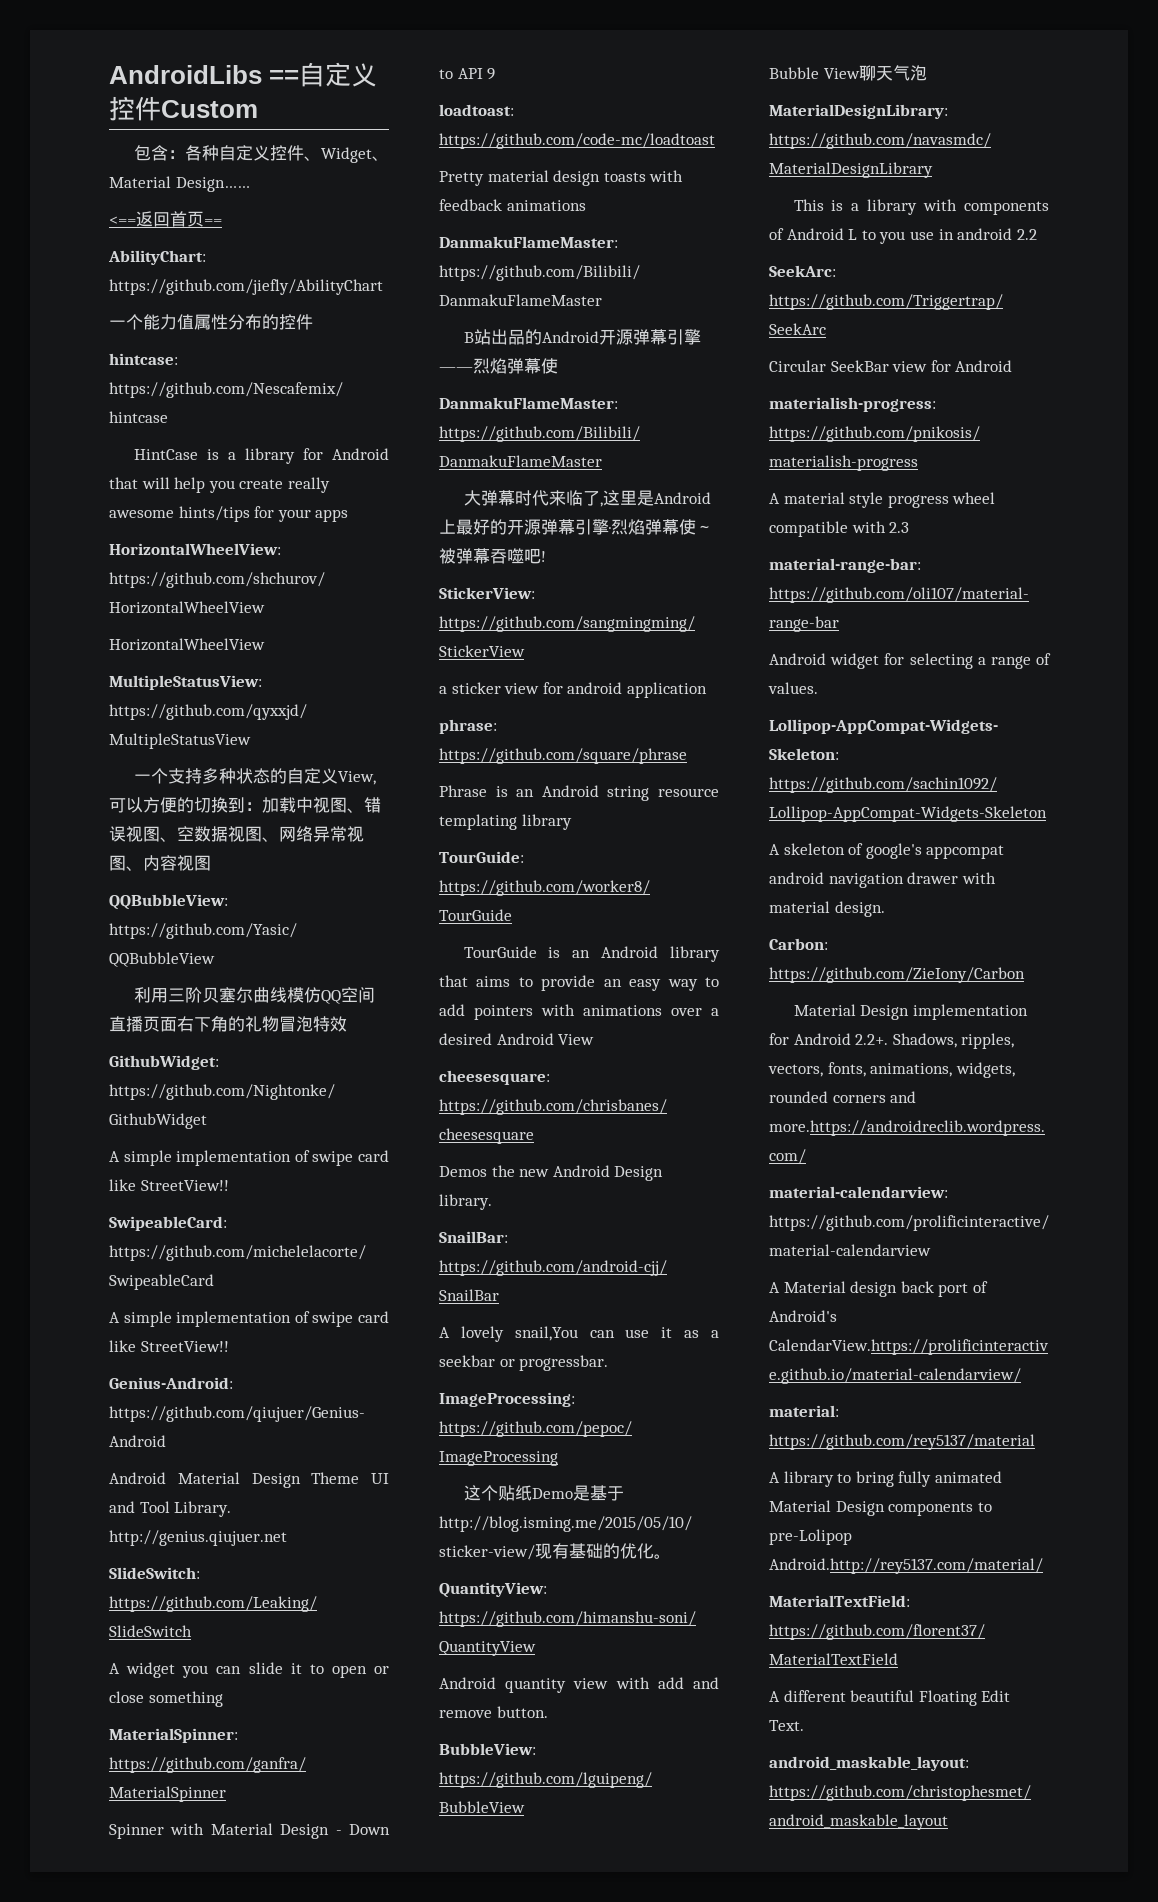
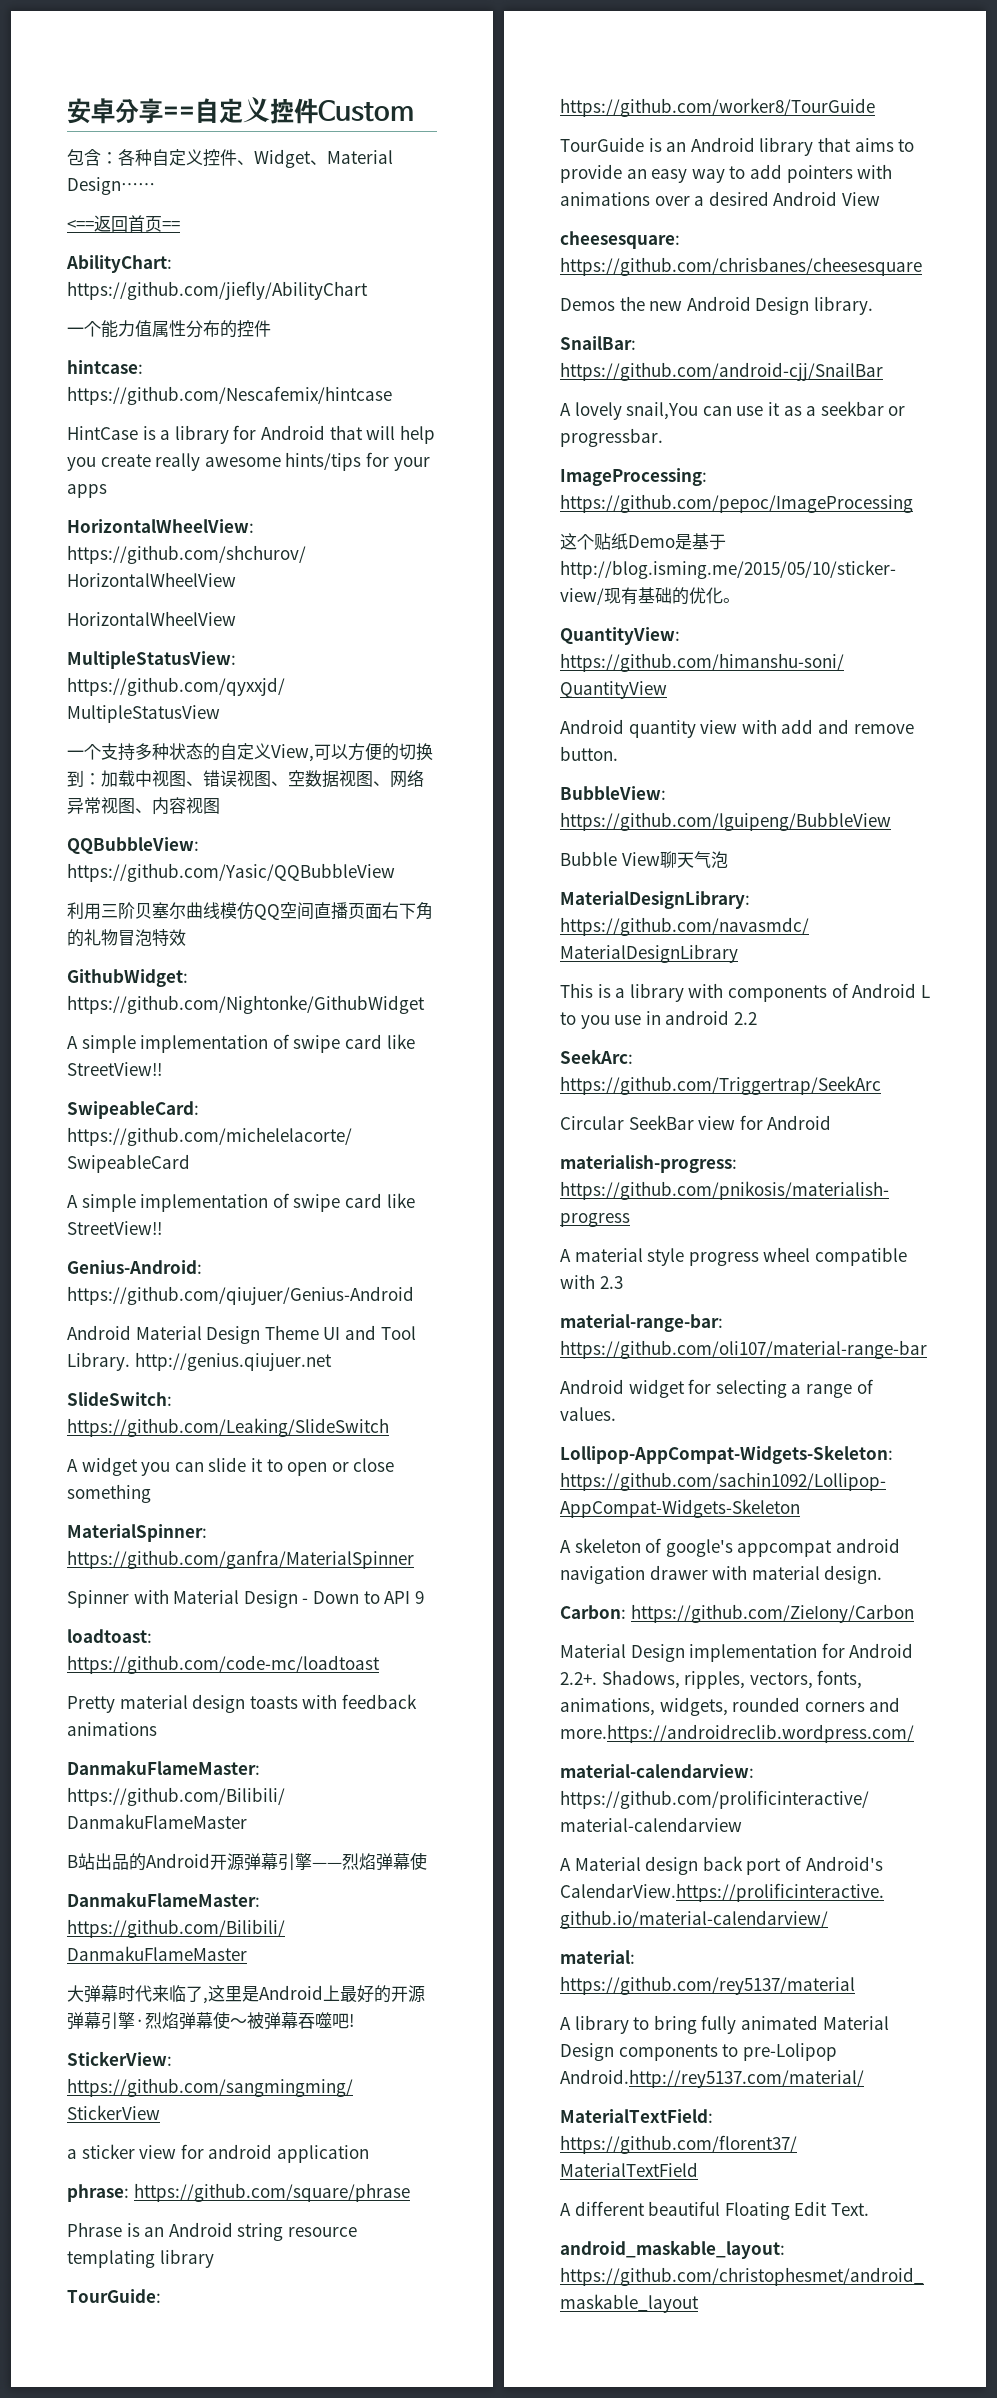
- AndroidLibs ==自定义控件Custom
+ 安卓分享==自定义控件Custom

